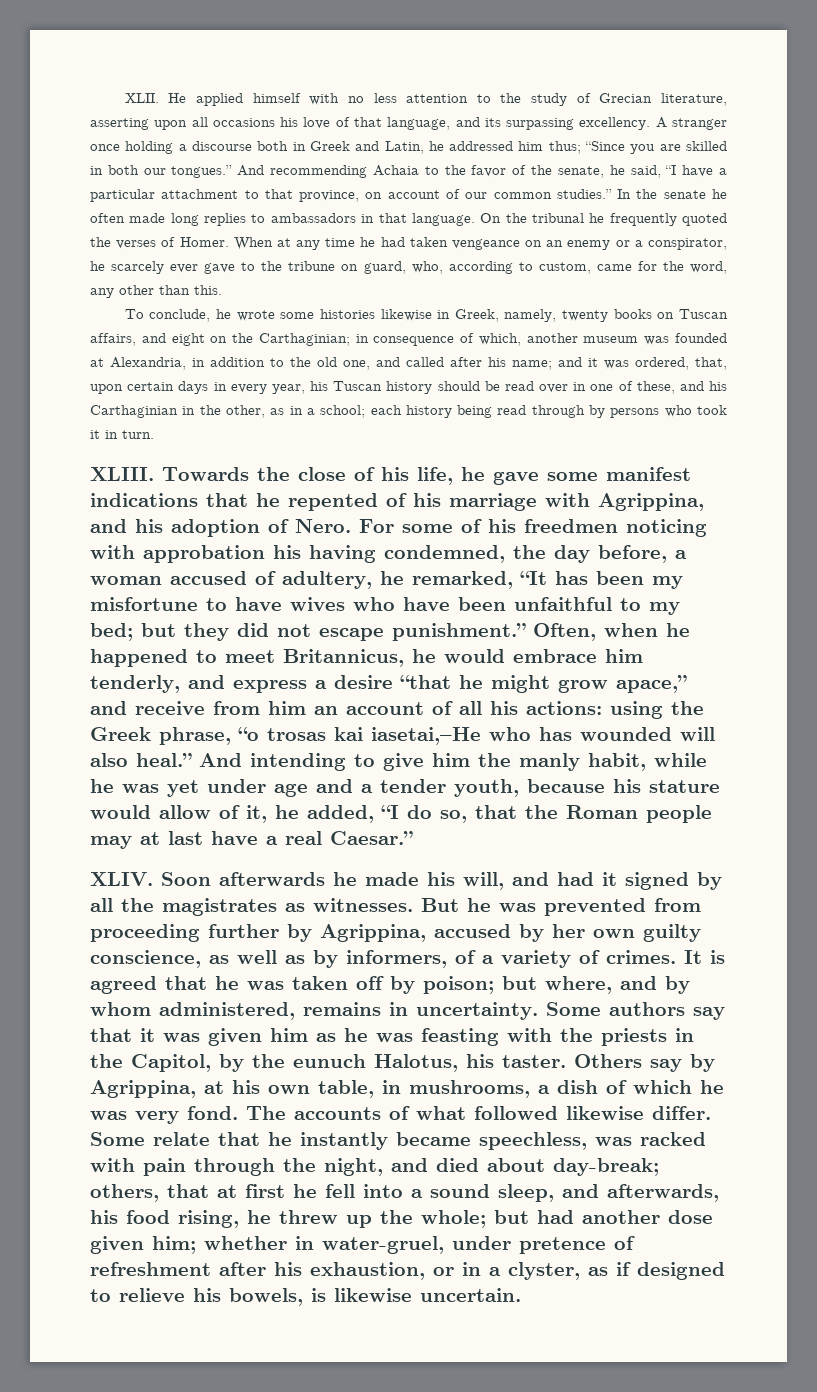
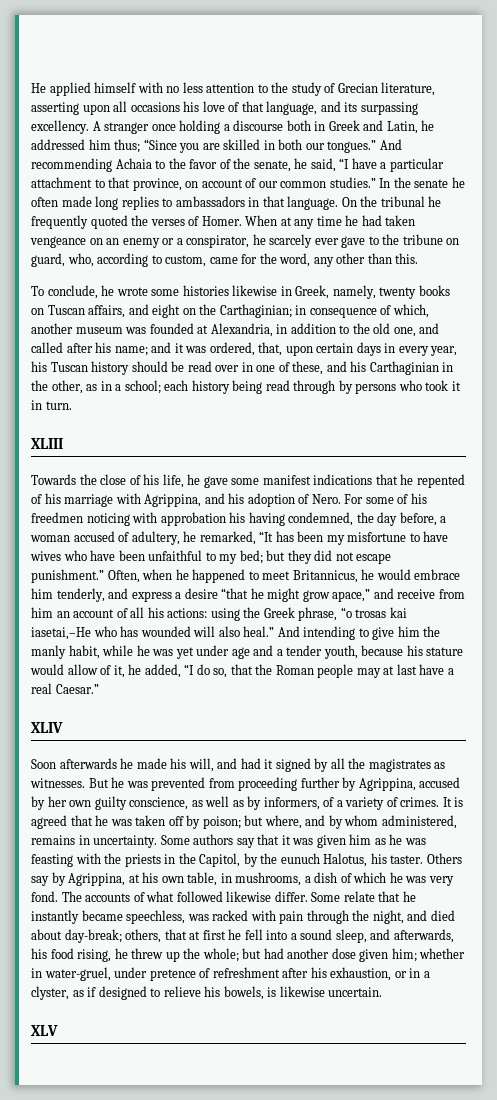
- XLII.
- XLIII. Towards the close of his life, he gave some manifest indications that he repented of his marriage with Agrippina, and his adoption of Nero.
+ XLIII
+ Towards the close of his life, he gave some manifest indications that he repented of his marriage with Agrippina, and his adoption of Nero.
- XLIV. Soon afterwards he made his will, and had it signed by all the magistrates as witnesses.
+ XLIV
+ Soon afterwards he made his will, and had it signed by all the magistrates as witnesses.
+ XLV

